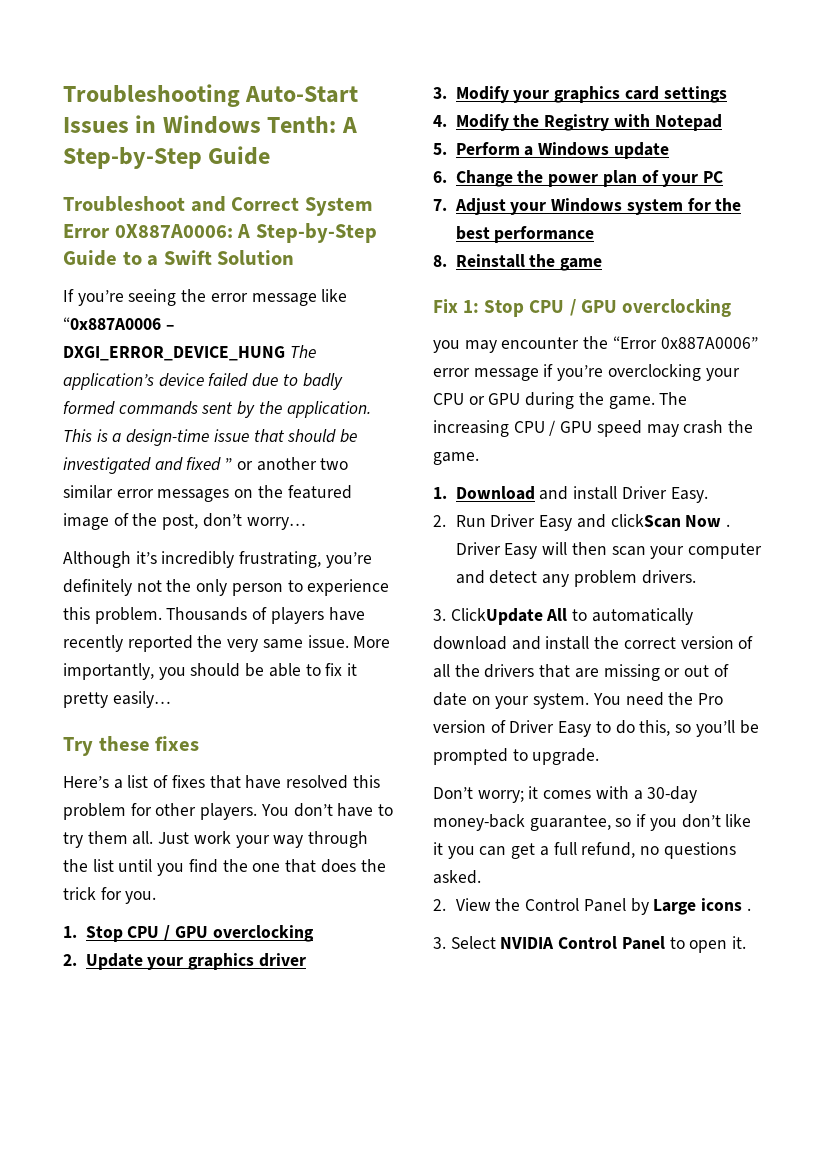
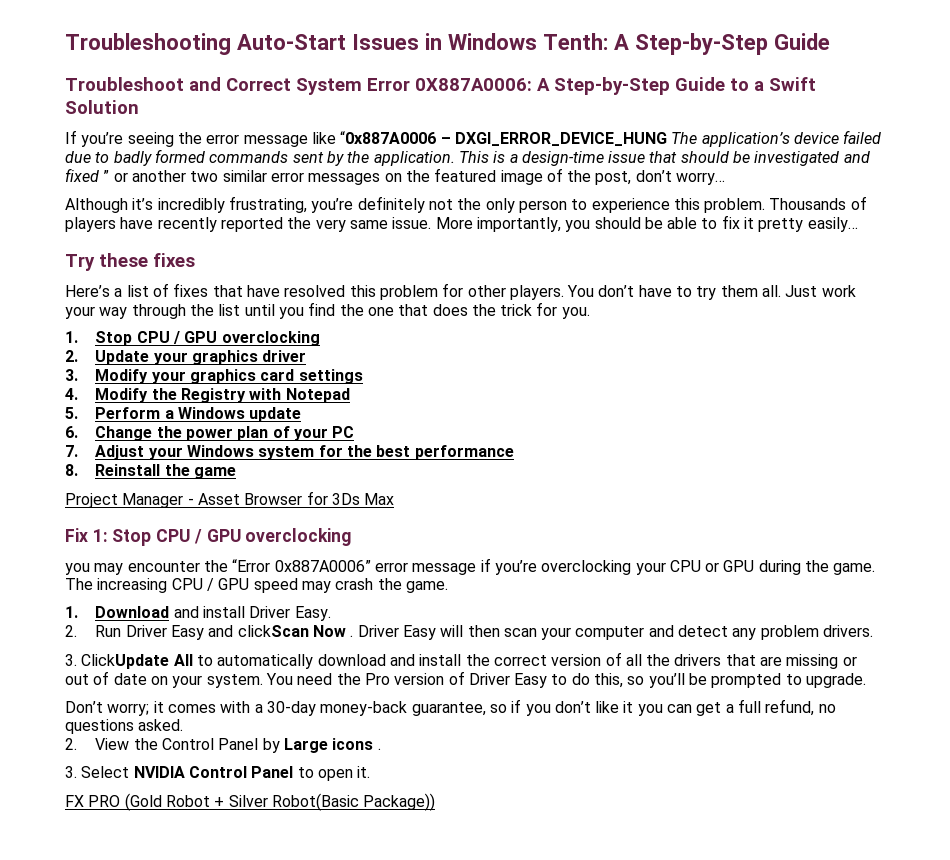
+ Project Manager - Asset Browser for 3Ds Max
+ FX PRO (Gold Robot + Silver Robot(Basic Package))

